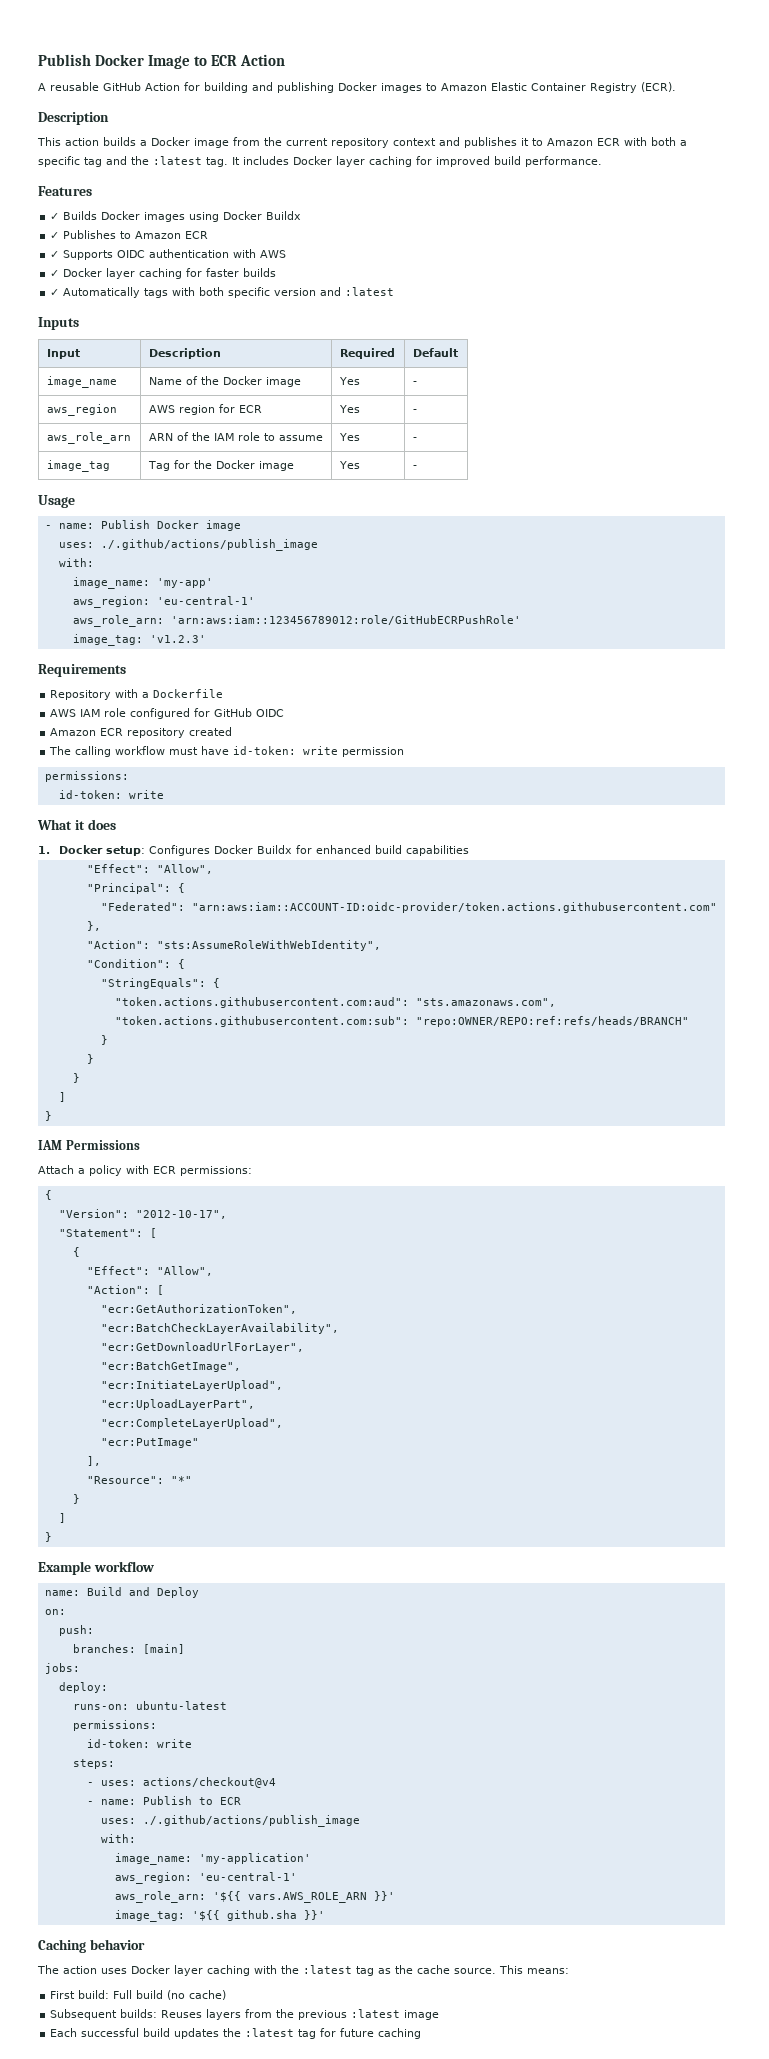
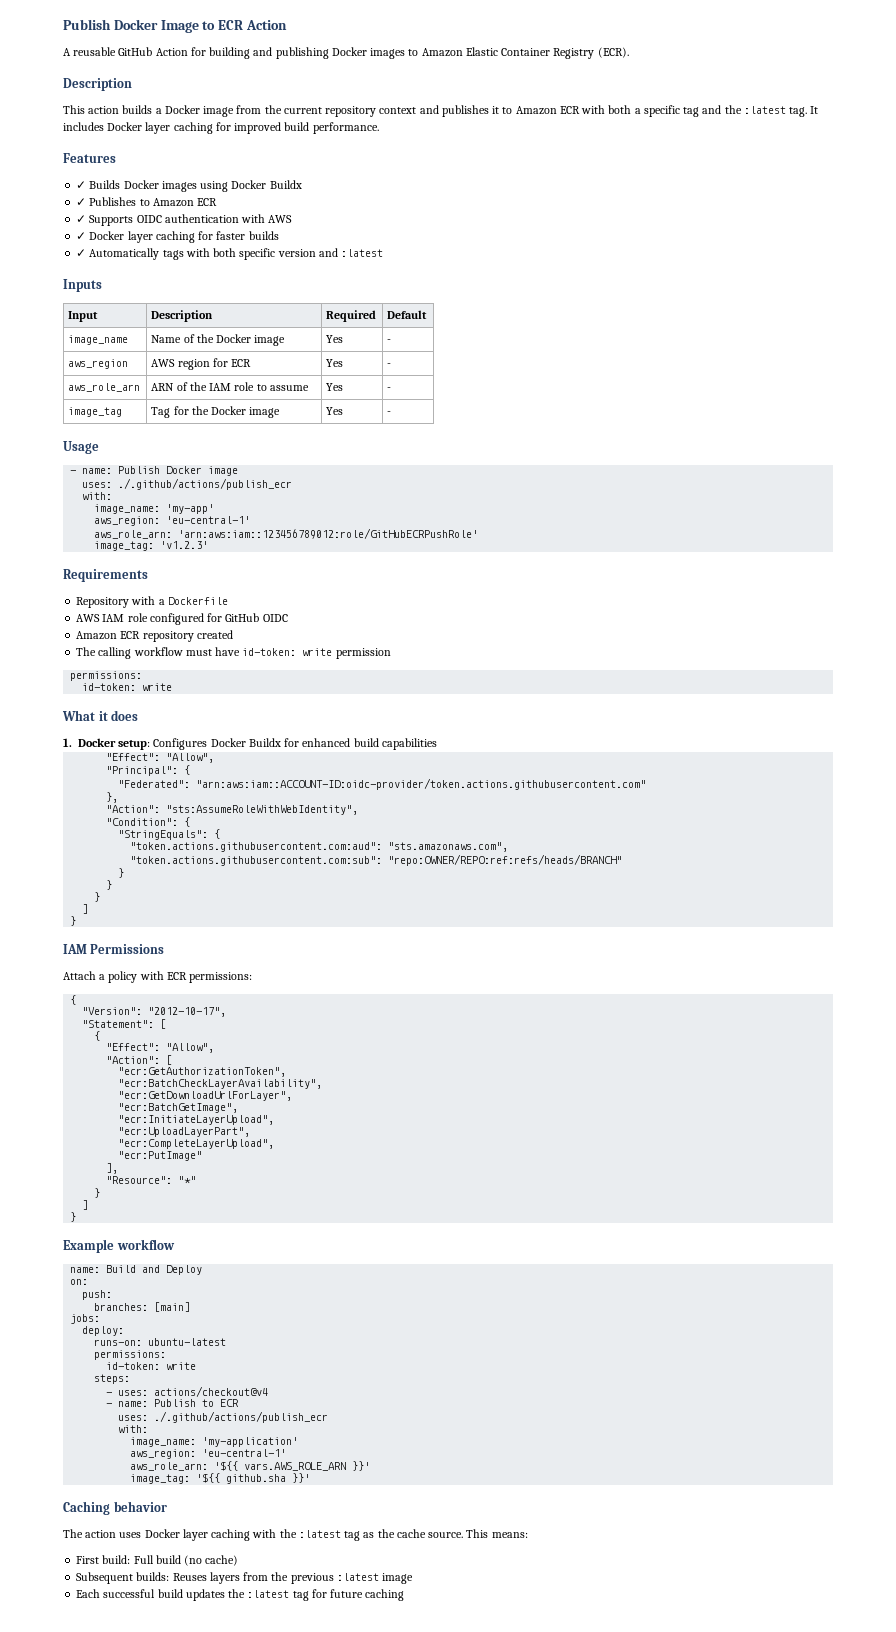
  - name: Publish Docker image
- uses: ./.github/actions/publish_image
+ uses: ./.github/actions/publish_ecr
  - name: Publish to ECR
- uses: ./.github/actions/publish_image
+ uses: ./.github/actions/publish_ecr

